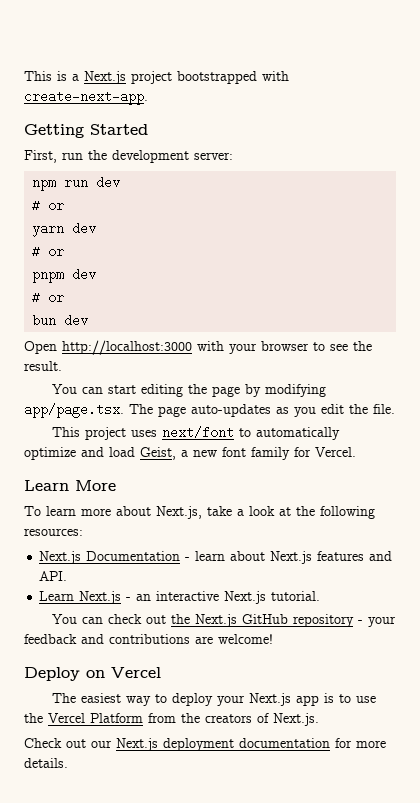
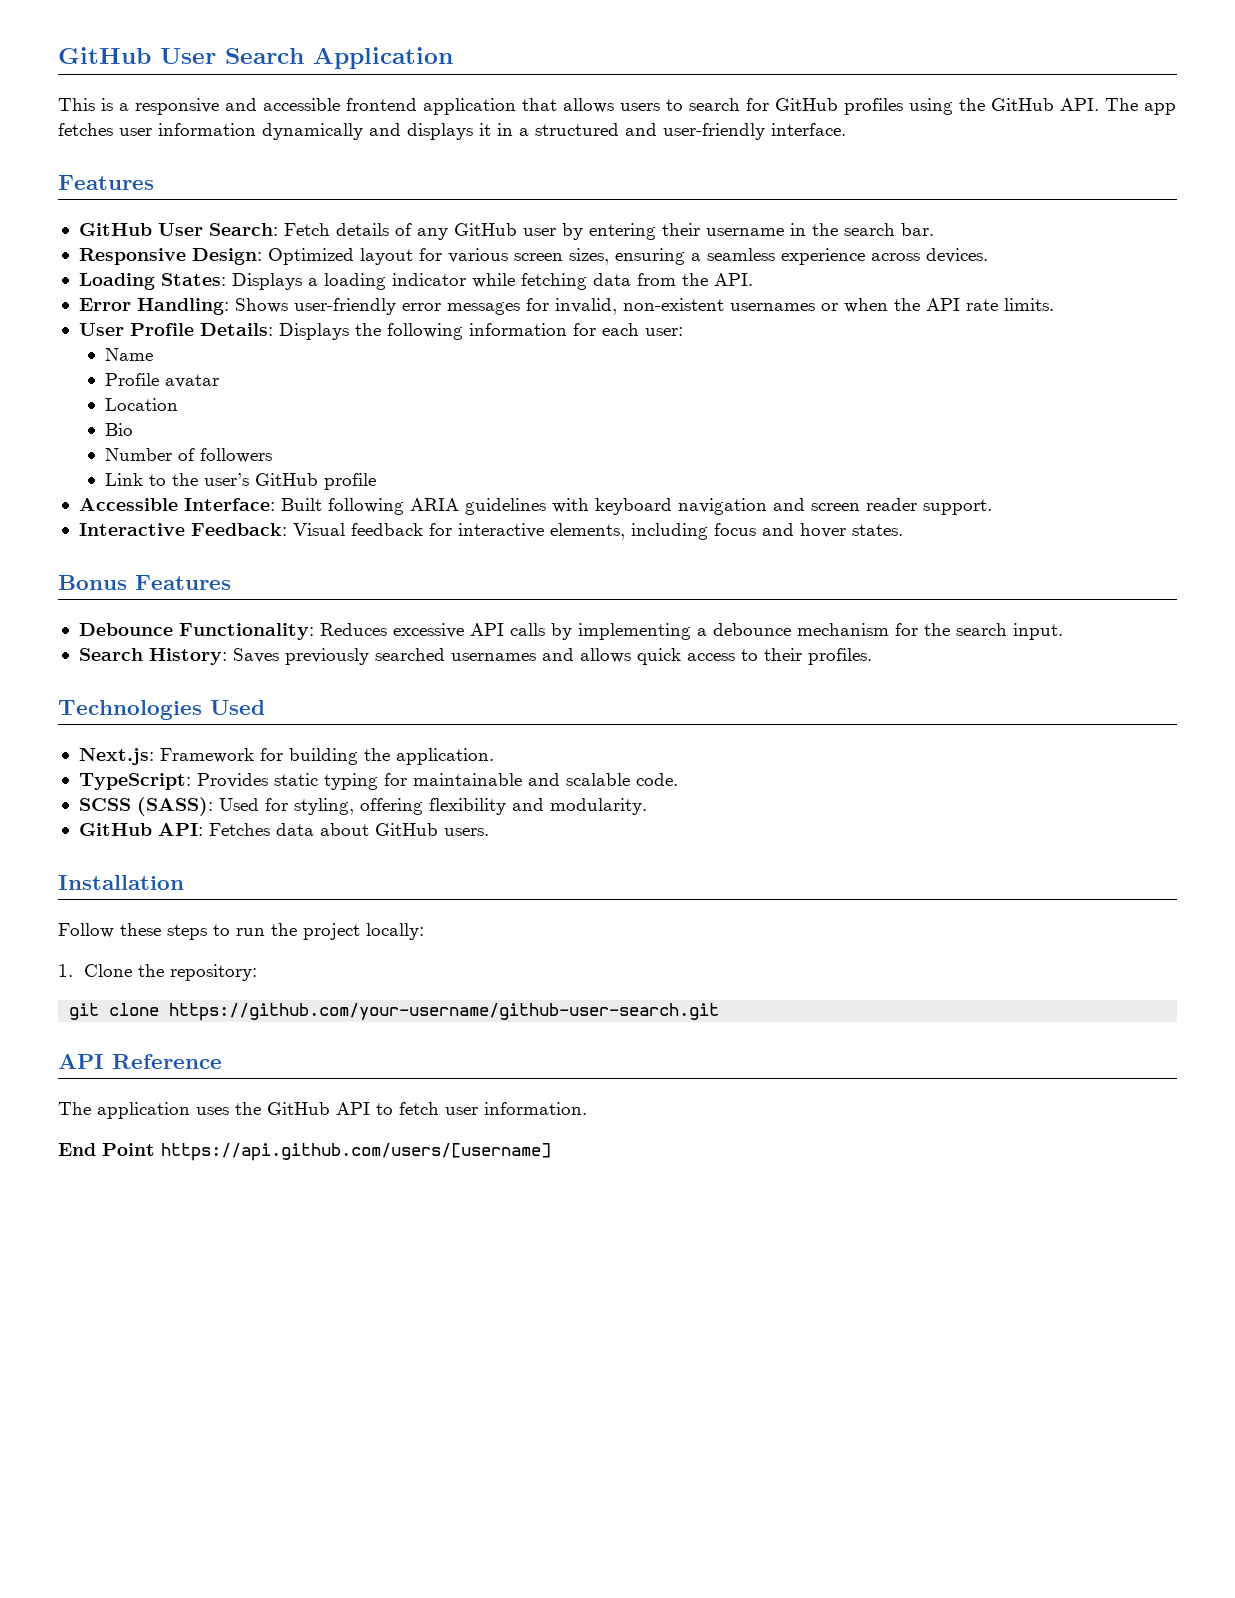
- This is a Next.js project bootstrapped with create-next-app.
- Getting Started
- First, run the development server:
- npm run dev
- # or
- yarn dev
- # or
- pnpm dev
- # or
- bun dev
- Open http://localhost:3000 with your browser to see the result.
- You can start editing the page by modifying app/page.tsx. The page auto-updates as you edit the file.
- This project uses next/font to automatically optimize and load Geist, a new font family for Vercel.
- Learn More
- To learn more about Next.js, take a look at the following resources:
- Next.js Documentation - learn about Next.js features and API.
- Learn Next.js - an interactive Next.js tutorial.
- You can check out the Next.js GitHub repository - your feedback and contributions are welcome!
- Deploy on Vercel
- The easiest way to deploy your Next.js app is to use the Vercel Platform from the creators of Next.js.
- Check out our Next.js deployment documentation for more details.
+ GitHub User Search Application
+ This is a responsive and accessible frontend application that allows users to search for GitHub profiles using the GitHub API. The app fetches user information dynamically and displays it in a structured and user-friendly interface.
+ Features
+ GitHub User Search: Fetch details of any GitHub user by entering their username in the search bar.
+ Responsive Design: Optimized layout for various screen sizes, ensuring a seamless experience across devices.
+ Loading States: Displays a loading indicator while fetching data from the API.
+ Error Handling: Shows user-friendly error messages for invalid, non-existent usernames or when the API rate limits.
+ User Profile Details: Displays the following information for each user:
+ Name
+ Profile avatar
+ Location
+ Bio
+ Number of followers
+ Link to the user’s GitHub profile
+ Accessible Interface: Built following ARIA guidelines with keyboard navigation and screen reader support.
+ Interactive Feedback: Visual feedback for interactive elements, including focus and hover states.
+ Bonus Features
+ Debounce Functionality: Reduces excessive API calls by implementing a debounce mechanism for the search input.
+ Search History: Saves previously searched usernames and allows quick access to their profiles.
+ Technologies Used
+ Next.js: Framework for building the application.
+ TypeScript: Provides static typing for maintainable and scalable code.
+ SCSS (SASS): Used for styling, offering flexibility and modularity.
+ GitHub API: Fetches data about GitHub users.
+ Installation
+ Follow these steps to run the project locally:
+ 1. Clone the repository:
+ git clone https://github.com/your-username/github-user-search.git
+ API Reference
+ The application uses the GitHub API to fetch user information.
+ End Point https://api.github.com/users/[username]

